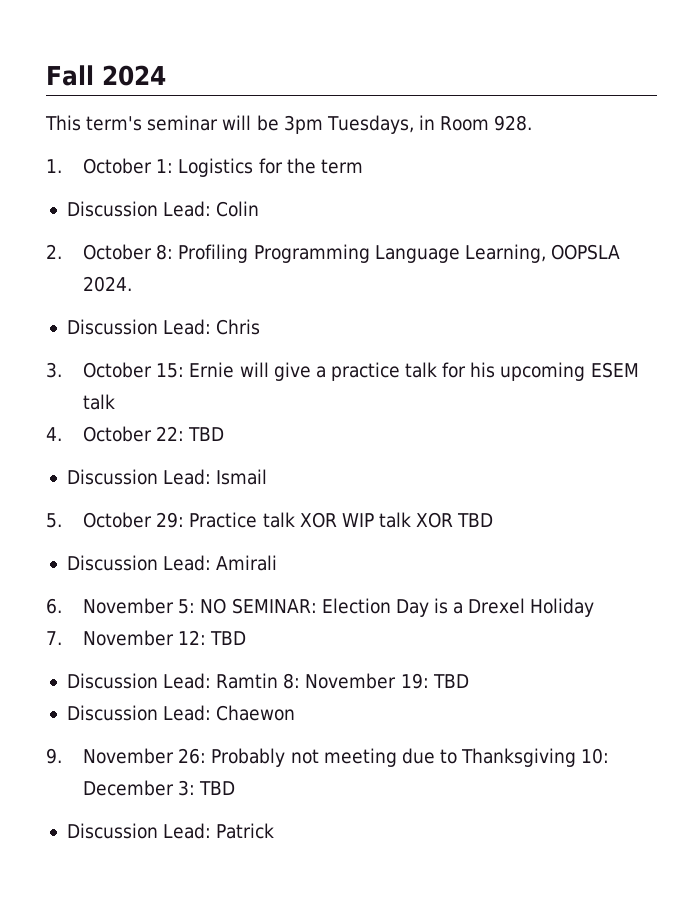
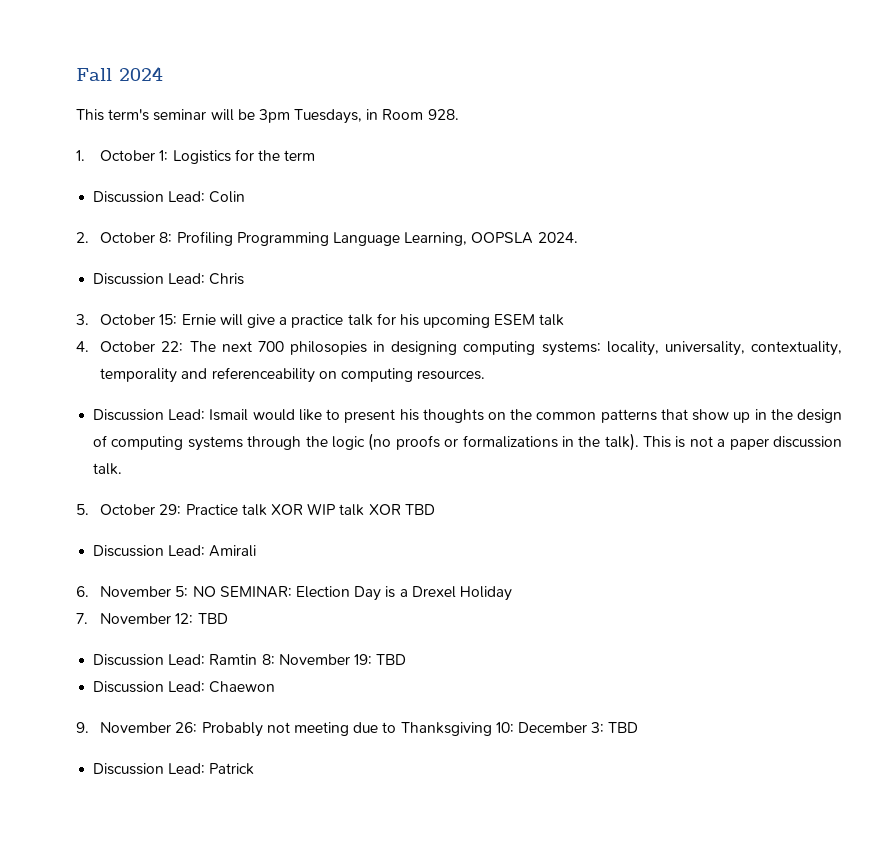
- 4. October 22: TBD
- Discussion Lead: Ismail
+ 4. October 22: The next 700 philosopies in designing computing systems: locality, universality, contextuality, temporality and referenceability on computing resources.
+ Discussion Lead: Ismail would like to present his thoughts on the common patterns that show up in the design of computing systems through the logic (no proofs or formalizations in the talk). This is not a paper discussion talk.

